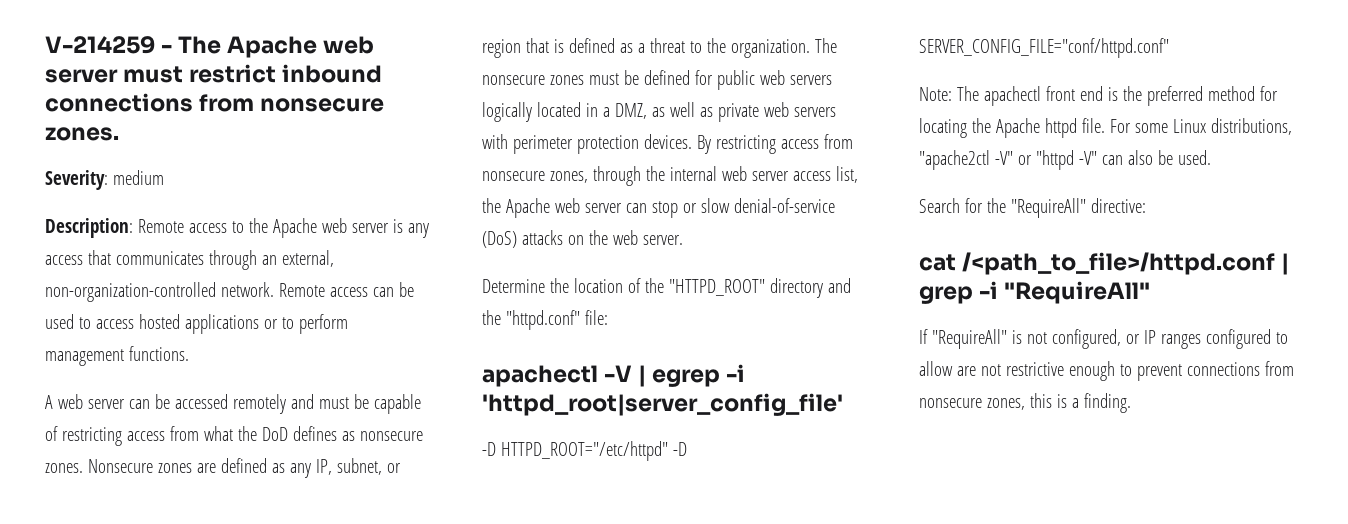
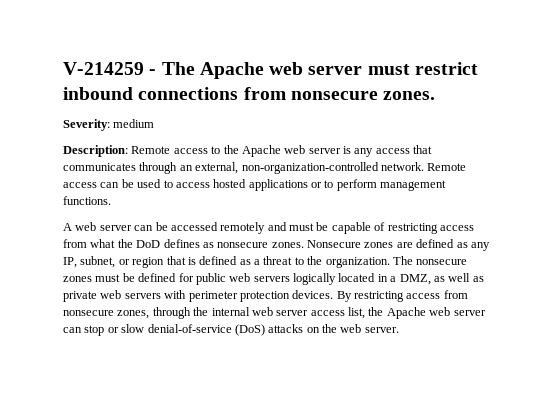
- Determine the location of the "HTTPD_ROOT" directory and the "httpd.conf" file:
- apachectl -V | egrep -i 'httpd_root|server_config_file'
- -D HTTPD_ROOT="/etc/httpd" -D SERVER_CONFIG_FILE="conf/httpd.conf"
- Note: The apachectl front end is the preferred method for locating the Apache httpd file. For some Linux distributions, "apache2ctl -V" or "httpd -V" can also be used.
- Search for the "RequireAll" directive:
- cat /<path_to_file>/httpd.conf | grep -i "RequireAll"
- If "RequireAll" is not configured, or IP ranges configured to allow are not restrictive enough to prevent connections from nonsecure zones, this is a finding.

